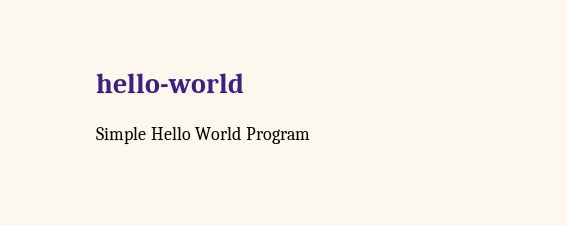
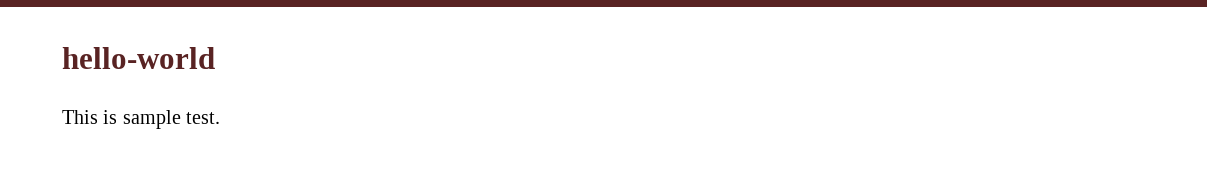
- Simple Hello World Program
+ This is sample test.

